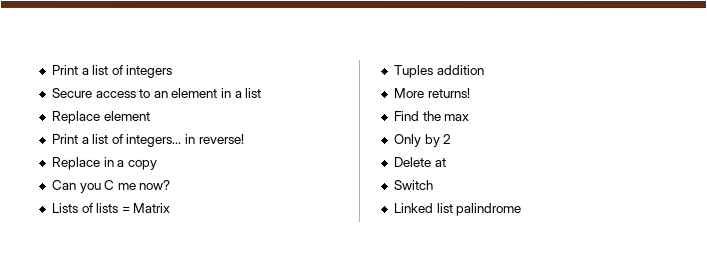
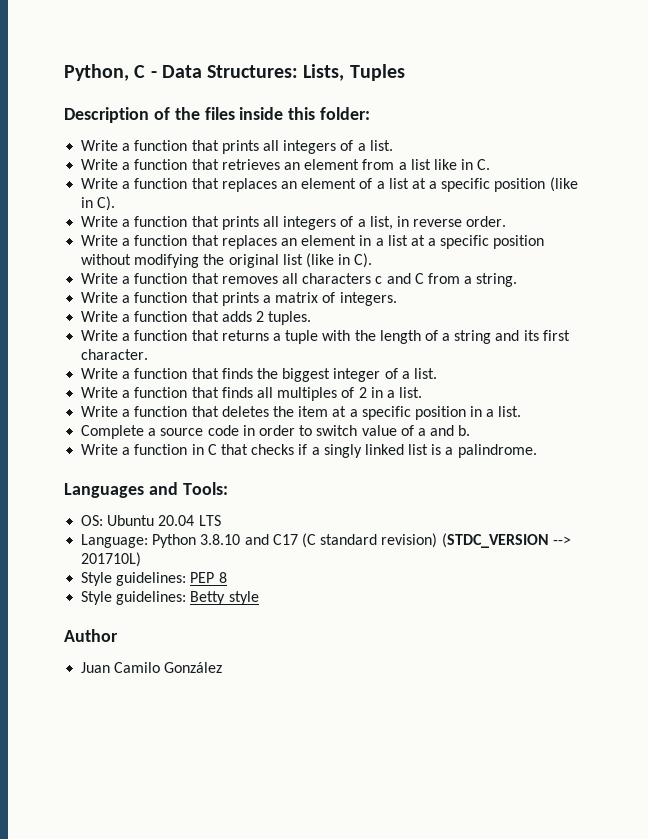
- Print a list of integers
- Secure access to an element in a list
- Replace element
- Print a list of integers... in reverse!
- Replace in a copy
- Can you C me now?
- Lists of lists = Matrix
- Tuples addition
- More returns!
- Find the max
- Only by 2
- Delete at
- Switch
- Linked list palindrome
+ Python, C - Data Structures: Lists, Tuples
+ Description of the files inside this folder:
+ Write a function that prints all integers of a list.
+ Write a function that retrieves an element from a list like in C.
+ Write a function that replaces an element of a list at a specific position (like in C).
+ Write a function that prints all integers of a list, in reverse order.
+ Write a function that replaces an element in a list at a specific position without modifying the original list (like in C).
+ Write a function that removes all characters c and C from a string.
+ Write a function that prints a matrix of integers.
+ Write a function that adds 2 tuples.
+ Write a function that returns a tuple with the length of a string and its first character.
+ Write a function that finds the biggest integer of a list.
+ Write a function that finds all multiples of 2 in a list.
+ Write a function that deletes the item at a specific position in a list.
+ Complete a source code in order to switch value of a and b.
+ Write a function in C that checks if a singly linked list is a palindrome.
+ Languages and Tools:
+ OS: Ubuntu 20.04 LTS
+ Language: Python 3.8.10 and C17 (C standard revision) (STDC_VERSION --> 201710L)
+ Style guidelines: PEP 8
+ Style guidelines: Betty style
+ Author
+ Juan Camilo González

